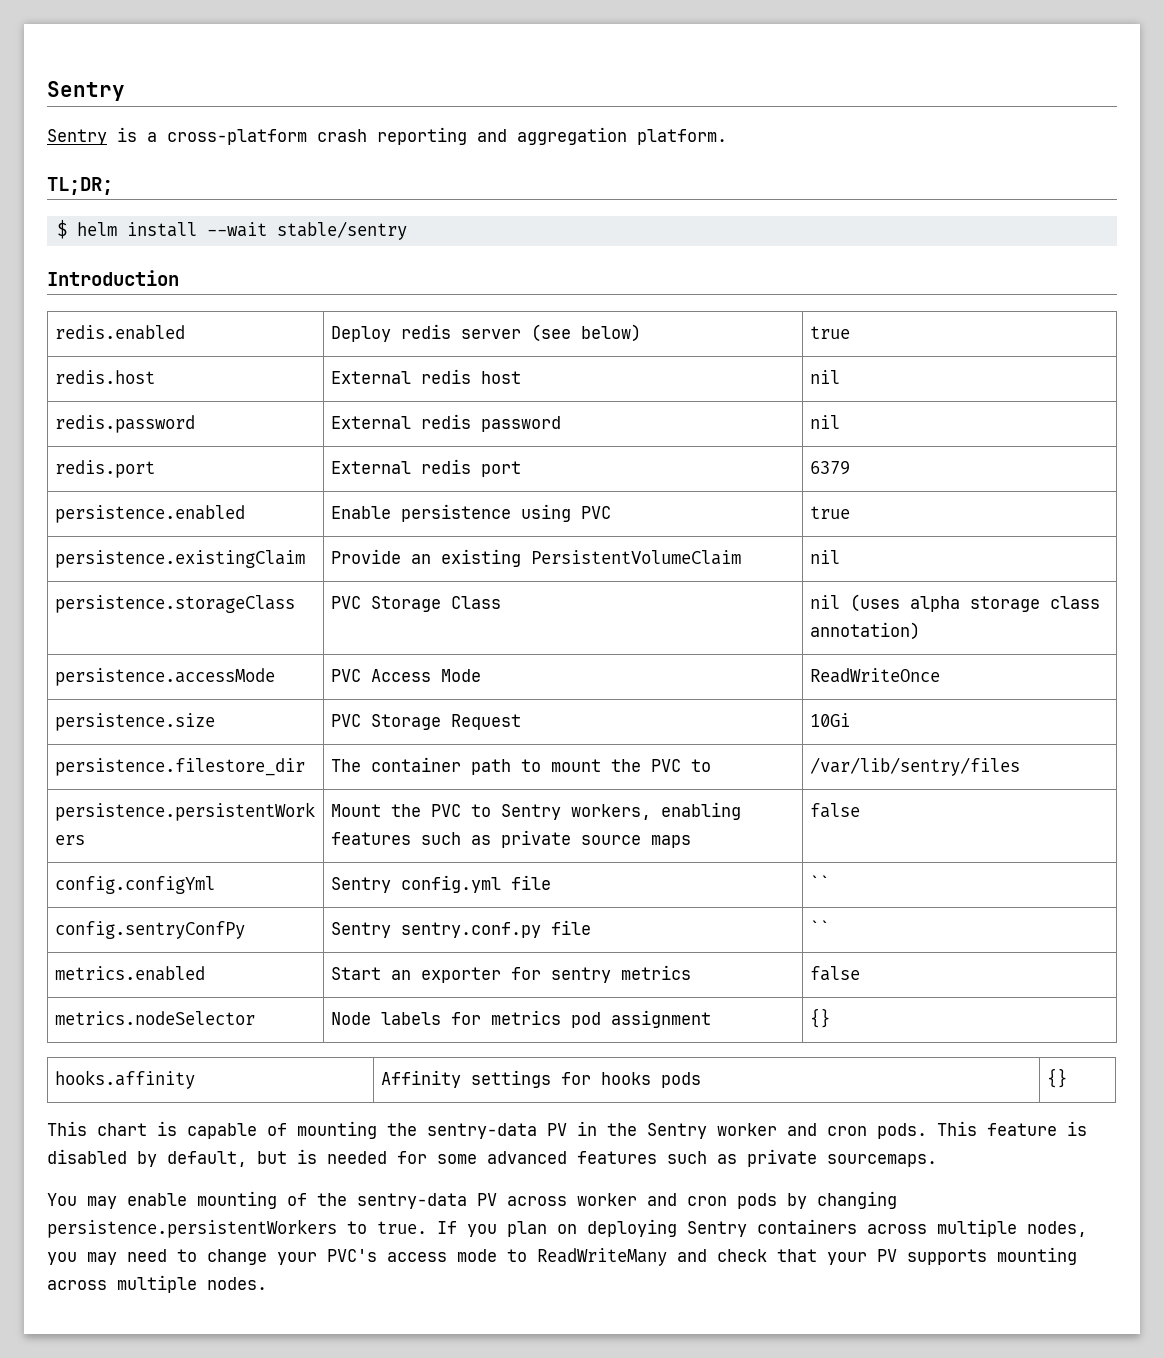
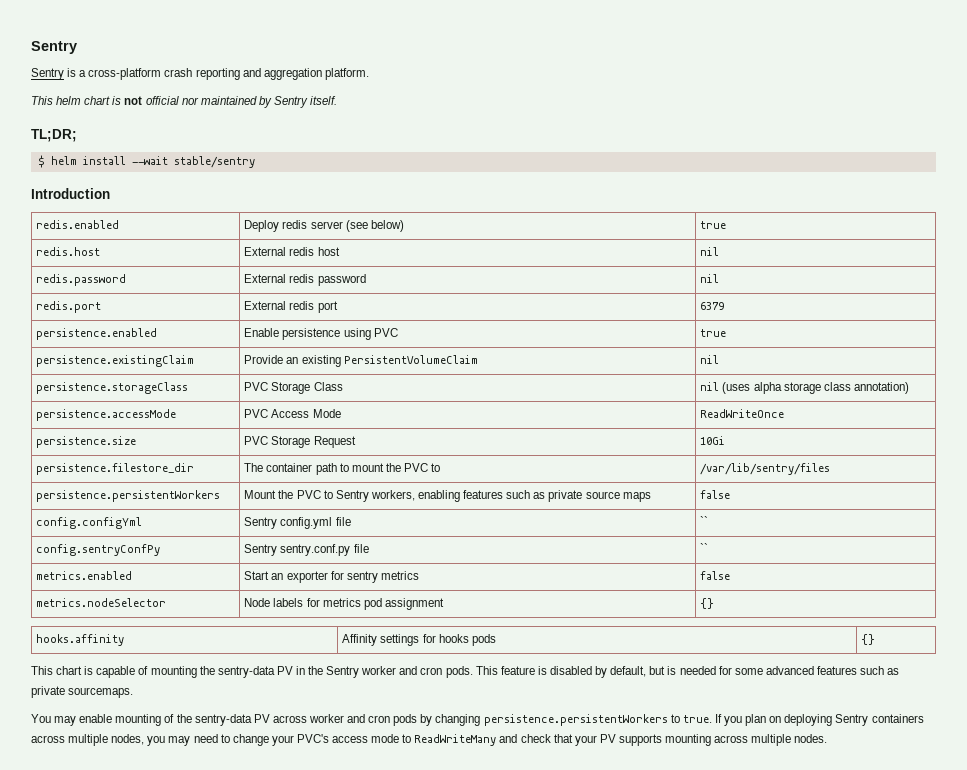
+ This helm chart is not official nor maintained by Sentry itself.

